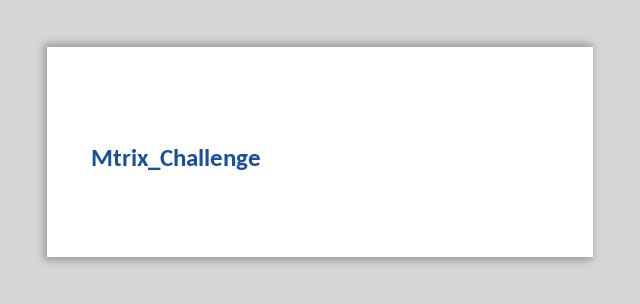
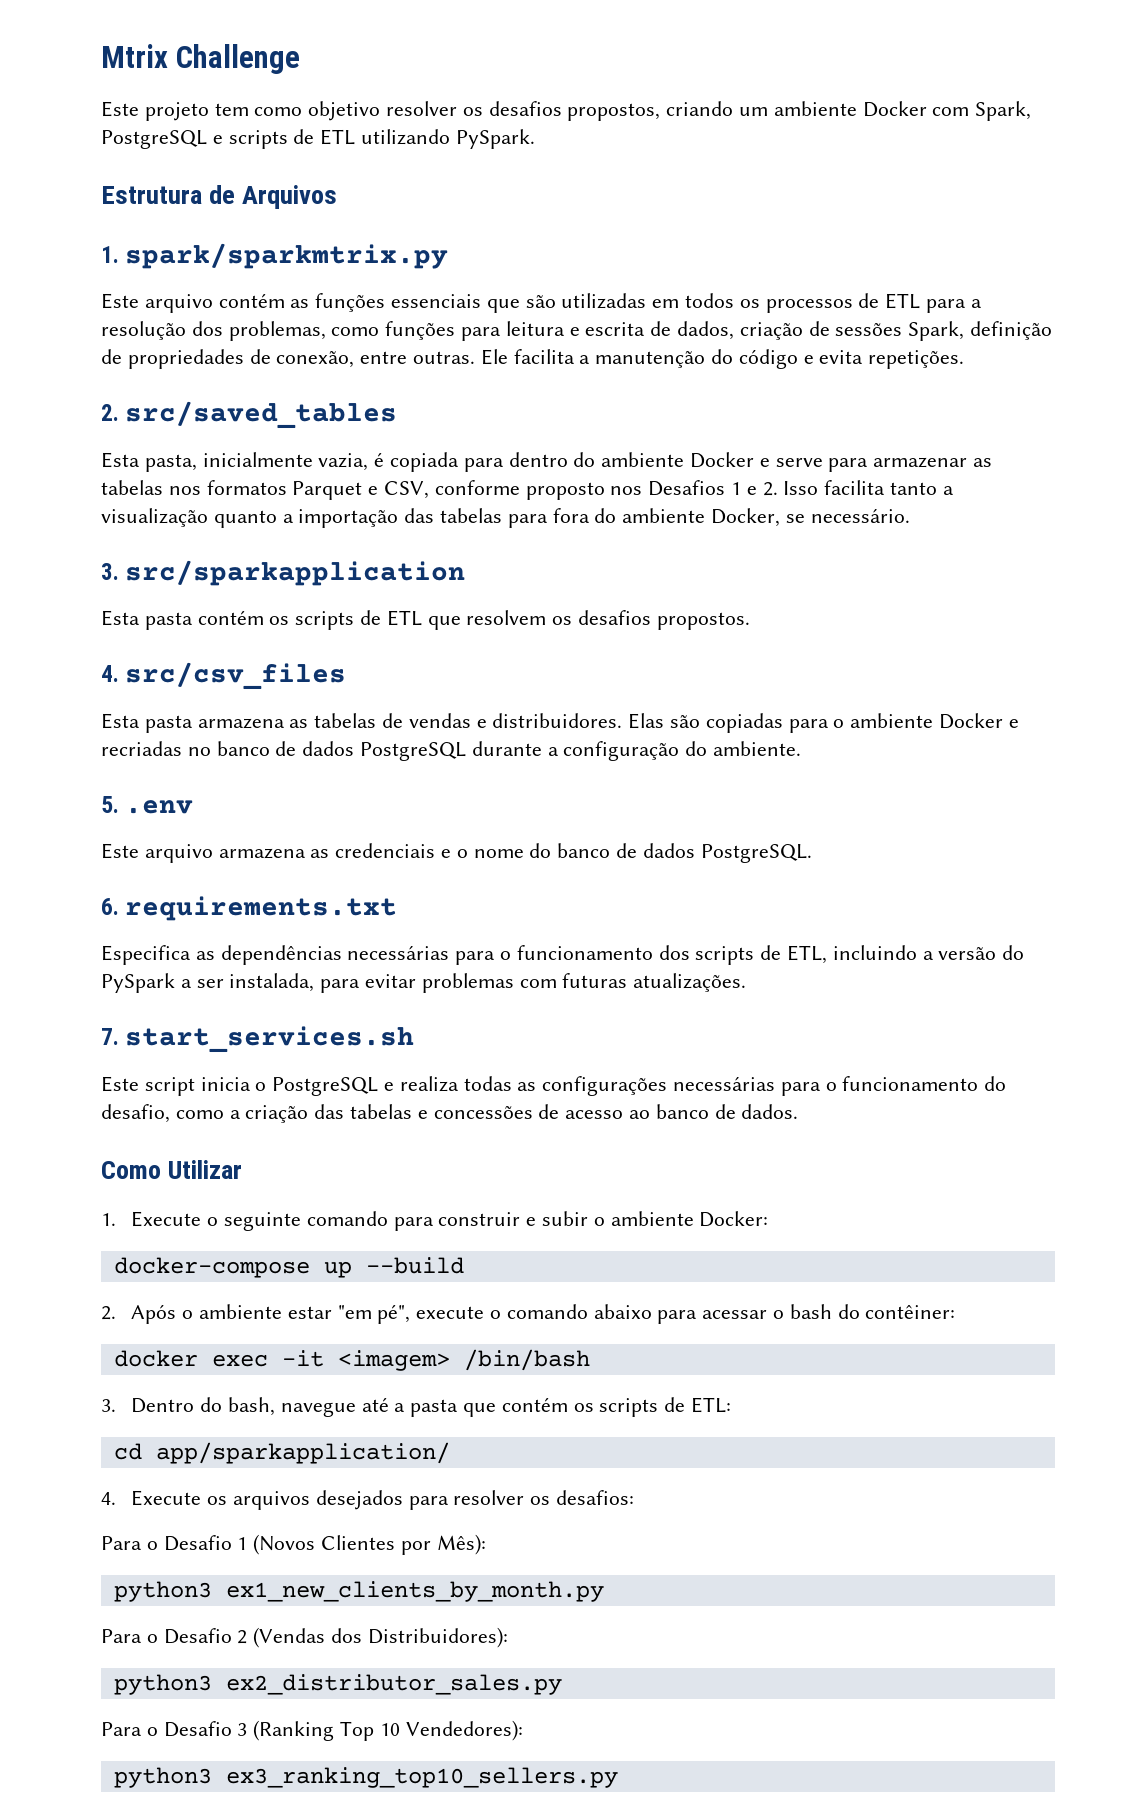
- Mtrix_Challenge
+ Mtrix Challenge
+ Este projeto tem como objetivo resolver os desafios propostos, criando um ambiente Docker com Spark, PostgreSQL e scripts de ETL utilizando PySpark.
+ Estrutura de Arquivos
+ 1. spark/sparkmtrix.py
+ Este arquivo contém as funções essenciais que são utilizadas em todos os processos de ETL para a resolução dos problemas, como funções para leitura e escrita de dados, criação de sessões Spark, definição de propriedades de conexão, entre outras. Ele facilita a manutenção do código e evita repetições.
+ 2. src/saved_tables
+ Esta pasta, inicialmente vazia, é copiada para dentro do ambiente Docker e serve para armazenar as tabelas nos formatos Parquet e CSV, conforme proposto nos Desafios 1 e 2. Isso facilita tanto a visualização quanto a importação das tabelas para fora do ambiente Docker, se necessário.
+ 3. src/sparkapplication
+ Esta pasta contém os scripts de ETL que resolvem os desafios propostos.
+ 4. src/csv_files
+ Esta pasta armazena as tabelas de vendas e distribuidores. Elas são copiadas para o ambiente Docker e recriadas no banco de dados PostgreSQL durante a configuração do ambiente.
+ 5. .env
+ Este arquivo armazena as credenciais e o nome do banco de dados PostgreSQL.
+ 6. requirements.txt
+ Especifica as dependências necessárias para o funcionamento dos scripts de ETL, incluindo a versão do PySpark a ser instalada, para evitar problemas com futuras atualizações.
+ 7. start_services.sh
+ Este script inicia o PostgreSQL e realiza todas as configurações necessárias para o funcionamento do desafio, como a criação das tabelas e concessões de acesso ao banco de dados.
+ Como Utilizar
+ 1. Execute o seguinte comando para construir e subir o ambiente Docker:
+ docker-compose up --build
+ 2. Após o ambiente estar "em pé", execute o comando abaixo para acessar o bash do contêiner:
+ docker exec -it <imagem> /bin/bash
+ 3. Dentro do bash, navegue até a pasta que contém os scripts de ETL:
+ cd app/sparkapplication/
+ 4. Execute os arquivos desejados para resolver os desafios:
+ Para o Desafio 1 (Novos Clientes por Mês):
+ python3 ex1_new_clients_by_month.py
+ Para o Desafio 2 (Vendas dos Distribuidores):
+ python3 ex2_distributor_sales.py
+ Para o Desafio 3 (Ranking Top 10 Vendedores):
+ python3 ex3_ranking_top10_sellers.py

